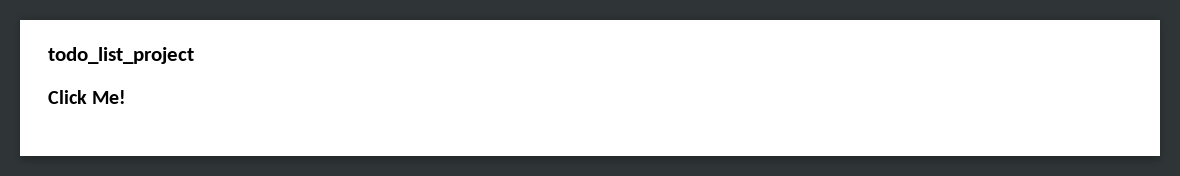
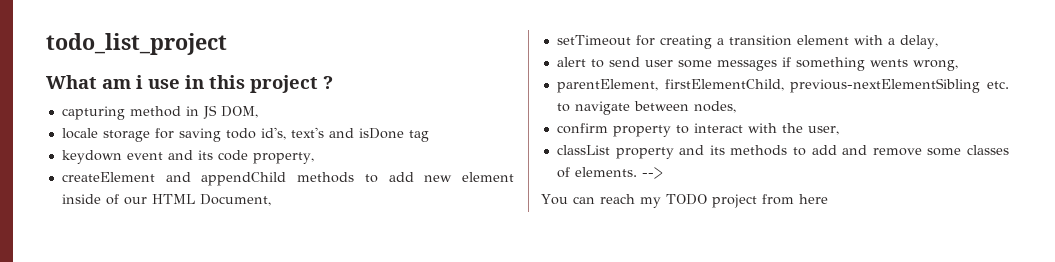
- Click Me!
+ What am i use in this project ?
+ capturing method in JS DOM,
+ locale storage for saving todo id's, text's and isDone tag
+ keydown event and its code property,
+ createElement and appendChild methods to add new element inside of our HTML Document,
+ setTimeout for creating a transition element with a delay,
+ alert to send user some messages if something wents wrong,
+ parentElement, firstElementChild, previous-nextElementSibling etc. to navigate between nodes,
+ confirm property to interact with the user,
+ classList property and its methods to add and remove some classes of elements. -->
+ You can reach my TODO project from here

